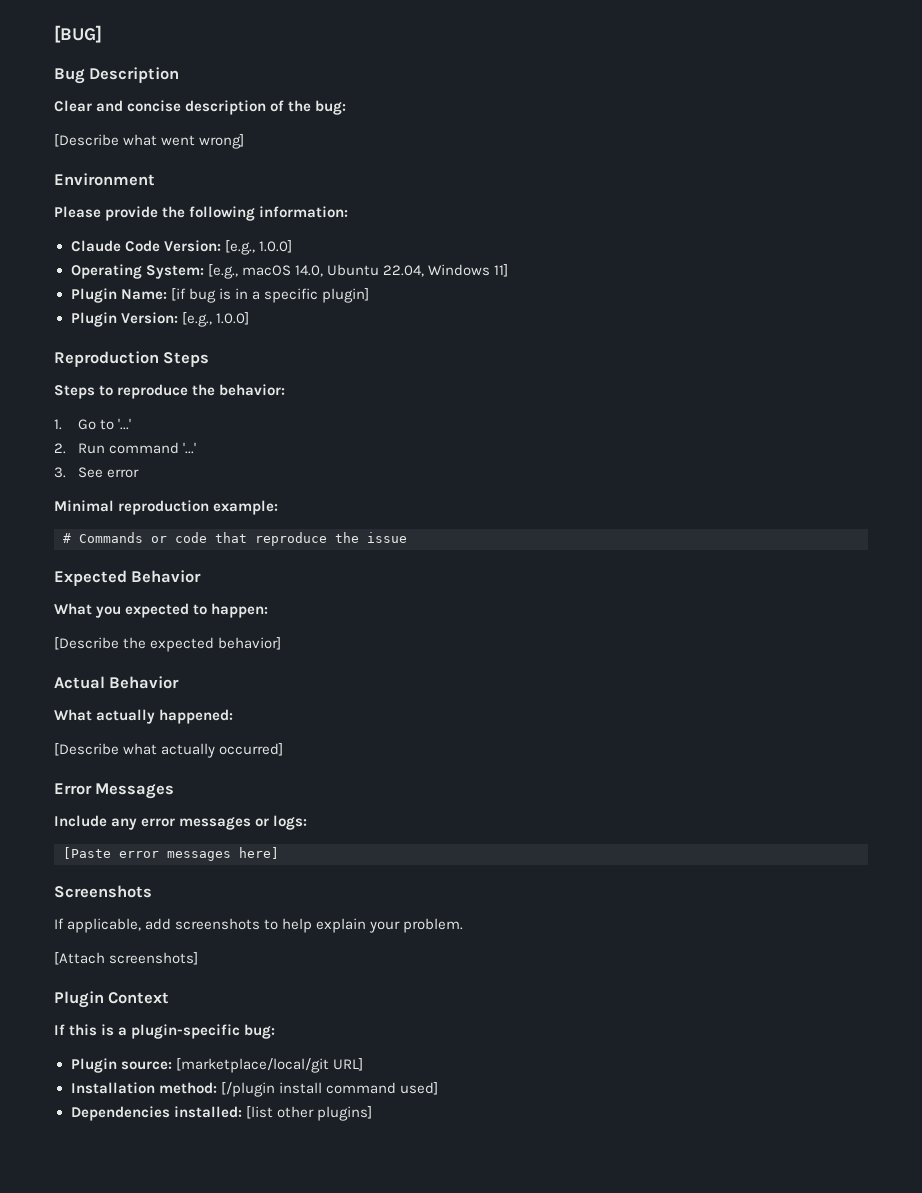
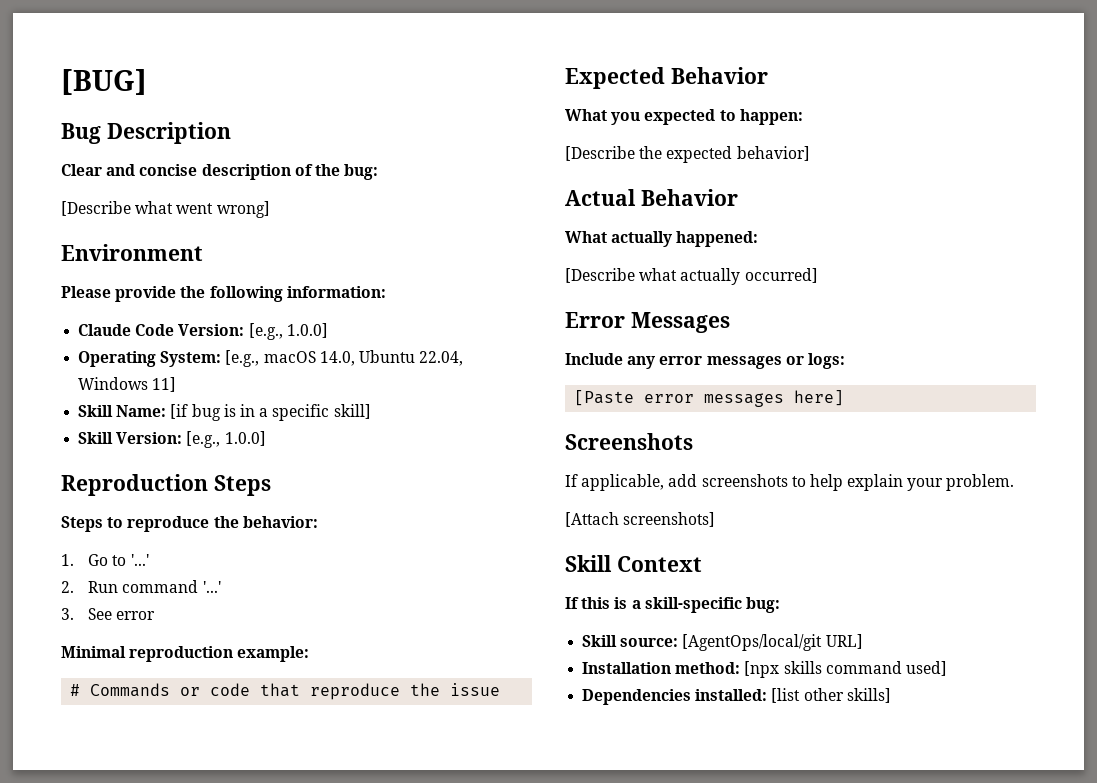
- Plugin Name: [if bug is in a specific plugin]
- Plugin Version: [e.g., 1.0.0]
+ Skill Name: [if bug is in a specific skill]
+ Skill Version: [e.g., 1.0.0]
- Plugin Context
+ Skill Context
- If this is a plugin-specific bug:
- Plugin source: [marketplace/local/git URL]
+ If this is a skill-specific bug:
+ Skill source: [AgentOps/local/git URL]
- Installation method: [/plugin install command used]
+ Installation method: [npx skills command used]
- Dependencies installed: [list other plugins]
+ Dependencies installed: [list other skills]

